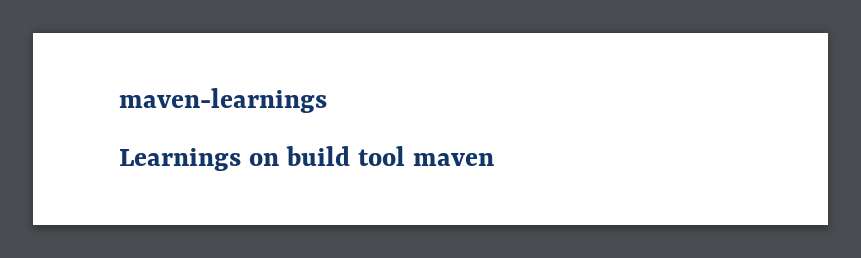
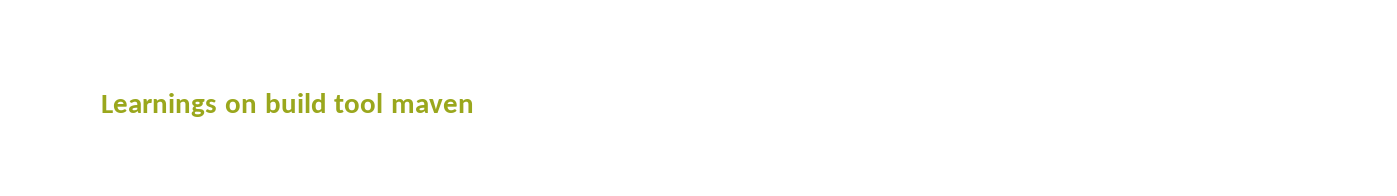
- maven-learnings

